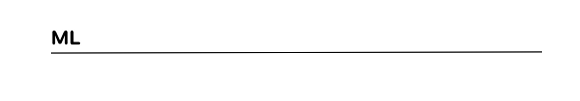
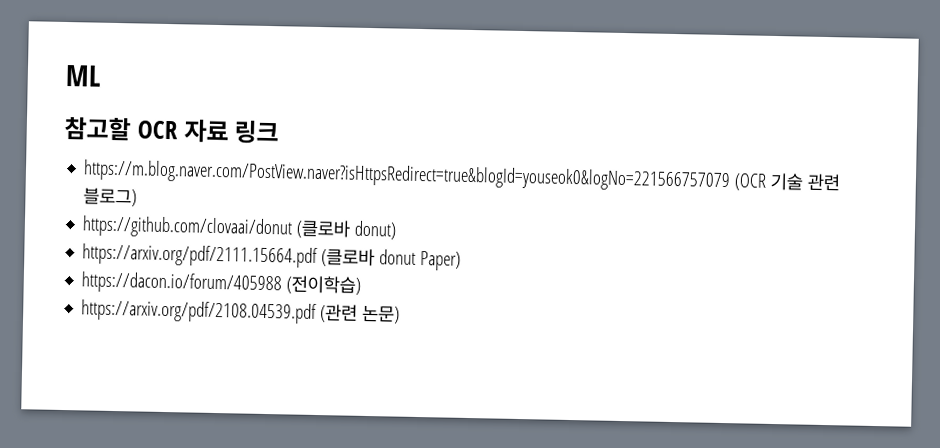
+ 참고할 OCR 자료 링크
+ https://m.blog.naver.com/PostView.naver?isHttpsRedirect=true&blogId=youseok0&logNo=221566757079 (OCR 기술 관련 블로그)
+ https://github.com/clovaai/donut (클로바 donut)
+ https://arxiv.org/pdf/2111.15664.pdf (클로바 donut Paper)
+ https://dacon.io/forum/405988 (전이학습)
+ https://arxiv.org/pdf/2108.04539.pdf (관련 논문)

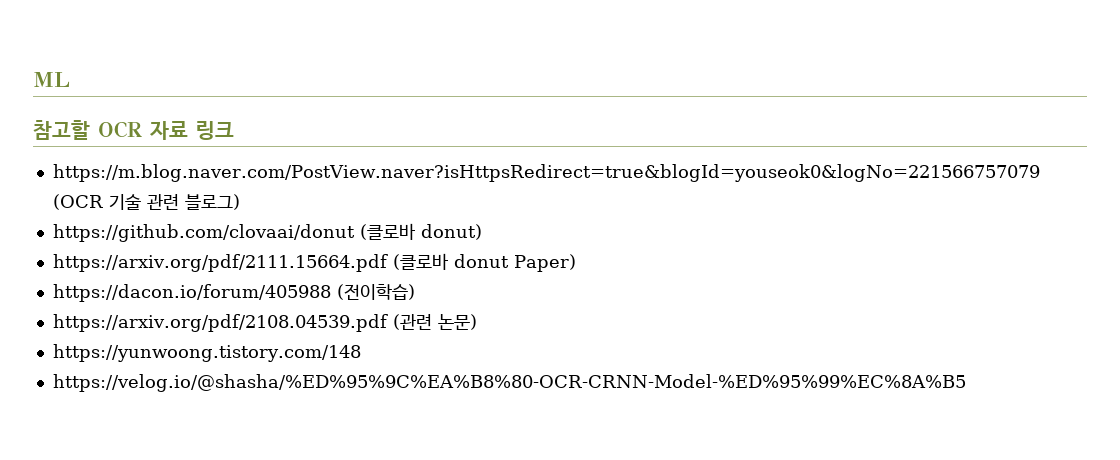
+ https://yunwoong.tistory.com/148
+ https://velog.io/@shasha/%ED%95%9C%EA%B8%80-OCR-CRNN-Model-%ED%95%99%EC%8A%B5

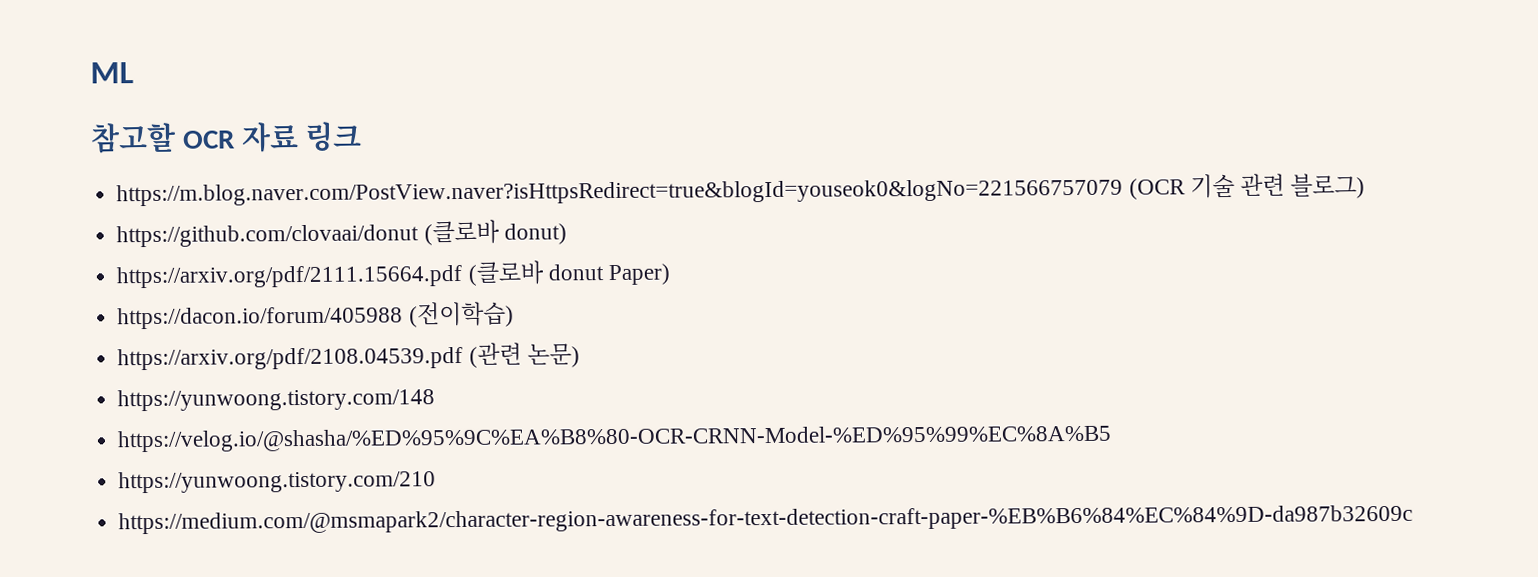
+ https://yunwoong.tistory.com/210
+ https://medium.com/@msmapark2/character-region-awareness-for-text-detection-craft-paper-%EB%B6%84%EC%84%9D-da987b32609c

